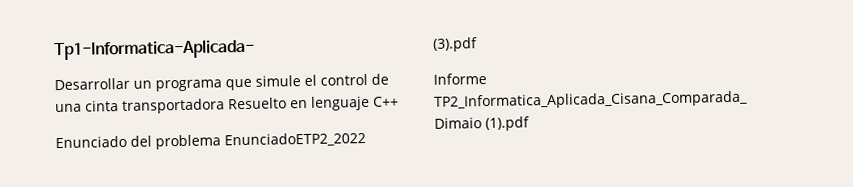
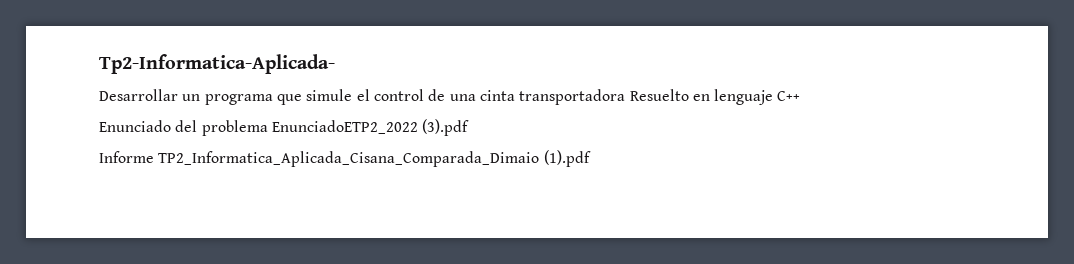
- Tp1-Informatica-Aplicada-
+ Tp2-Informatica-Aplicada-

